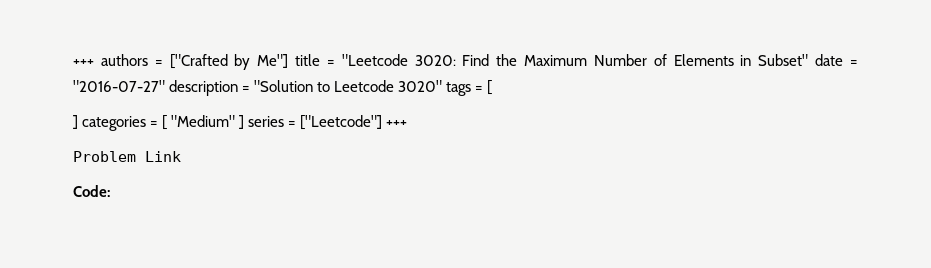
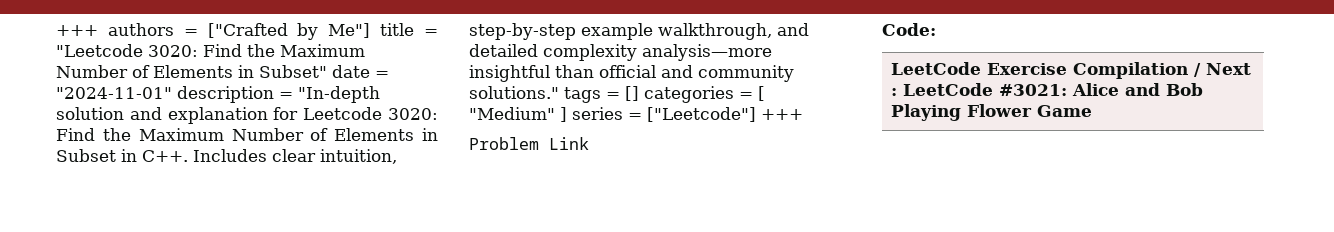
- +++ authors = ["Crafted by Me"] title = "Leetcode 3020: Find the Maximum Number of Elements in Subset" date = "2016-07-27" description = "Solution to Leetcode 3020" tags = [
- ] categories = [ "Medium" ] series = ["Leetcode"] +++
+ +++ authors = ["Crafted by Me"] title = "Leetcode 3020: Find the Maximum Number of Elements in Subset" date = "2024-11-01" description = "In-depth solution and explanation for Leetcode 3020: Find the Maximum Number of Elements in Subset in C++. Includes clear intuition, step-by-step example walkthrough, and detailed complexity analysis—more insightful than official and community solutions." tags = [] categories = [ "Medium" ] series = ["Leetcode"] +++
+ LeetCode Exercise Compilation / Next : LeetCode #3021: Alice and Bob Playing Flower Game

